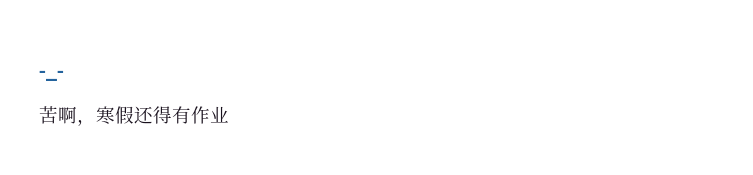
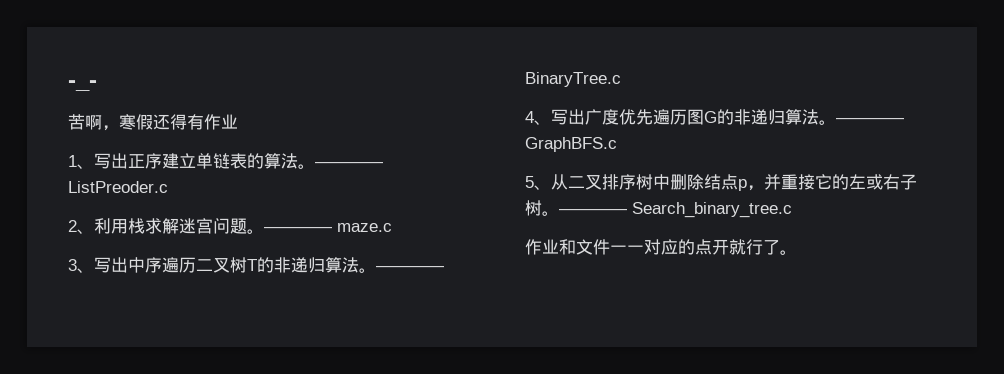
+ 1、写出正序建立单链表的算法。———— ListPreoder.c
+ 2、利用栈求解迷宫问题。———— maze.c
+ 3、写出中序遍历二叉树T的非递归算法。———— BinaryTree.c
+ 4、写出广度优先遍历图G的非递归算法。———— GraphBFS.c
+ 5、从二叉排序树中删除结点p，并重接它的左或右子树。———— Search_binary_tree.c
+ 作业和文件一一对应的点开就行了。

